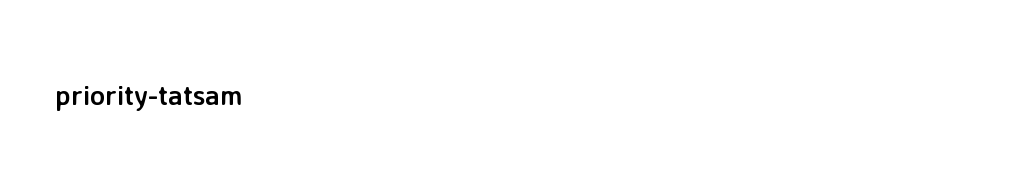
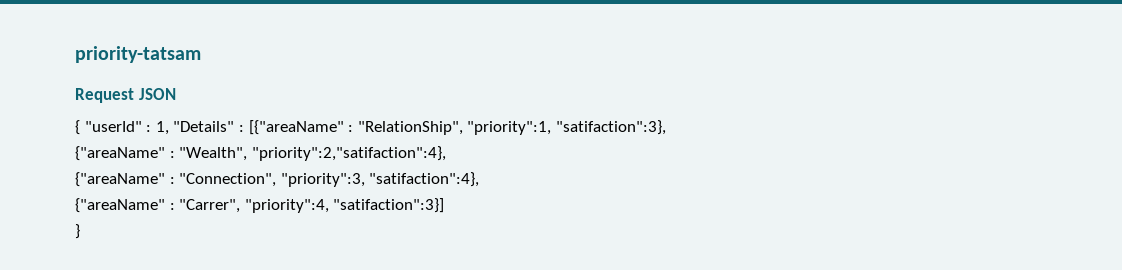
+ Request JSON
+ { "userId" : 1, "Details" : [{"areaName" : "RelationShip", "priority":1, "satifaction":3},
+ {"areaName" : "Wealth", "priority":2,"satifaction":4},
+ {"areaName" : "Connection", "priority":3, "satifaction":4},
+ {"areaName" : "Carrer", "priority":4, "satifaction":3}]
+ }

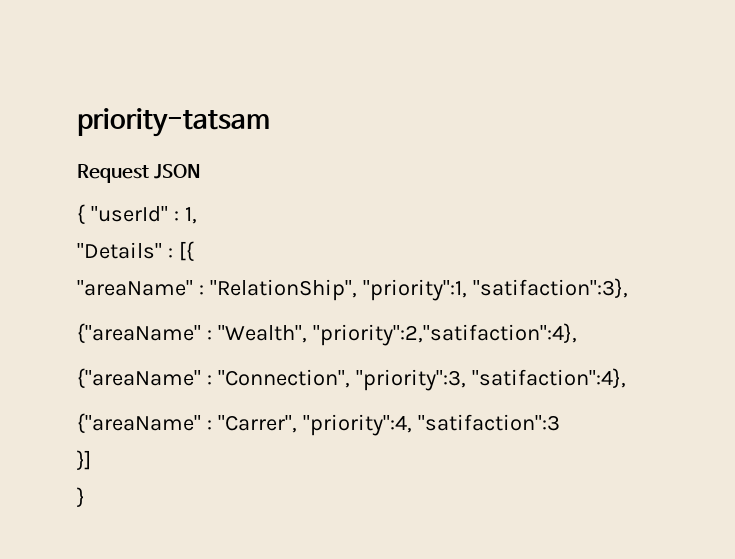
- { "userId" : 1, "Details" : [{"areaName" : "RelationShip", "priority":1, "satifaction":3},
+ { "userId" : 1,
+ "Details" : [{
+ "areaName" : "RelationShip", "priority":1, "satifaction":3},
- {"areaName" : "Carrer", "priority":4, "satifaction":3}]
+ {"areaName" : "Carrer", "priority":4, "satifaction":3
+ }]

